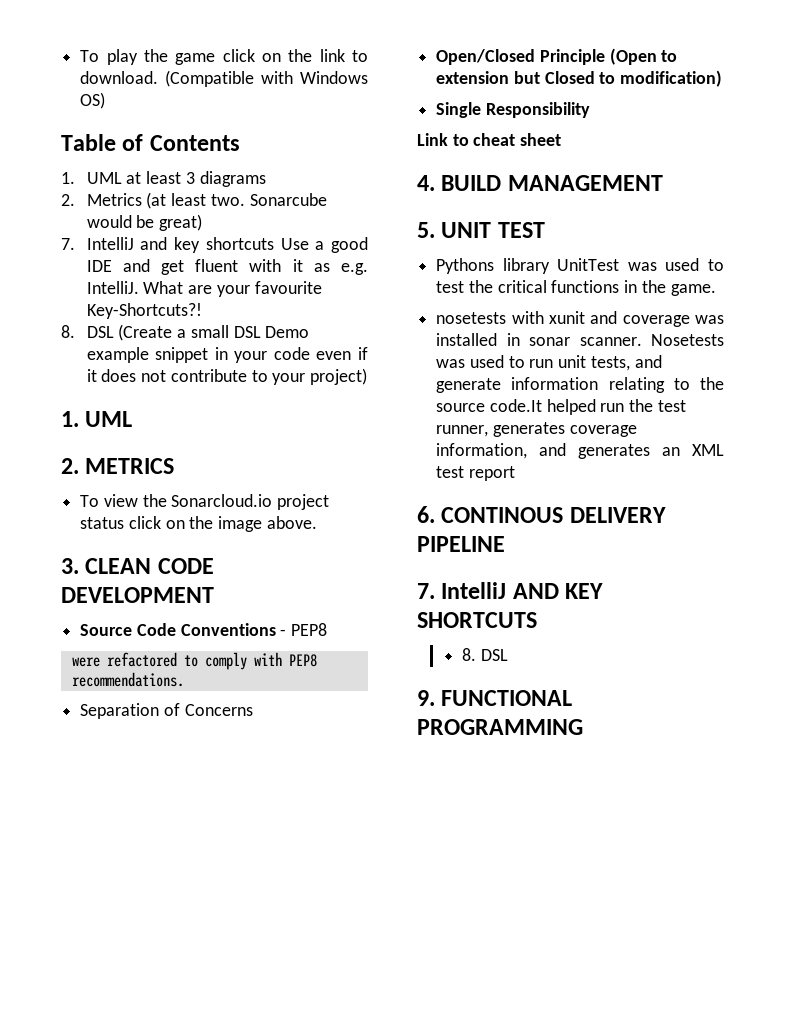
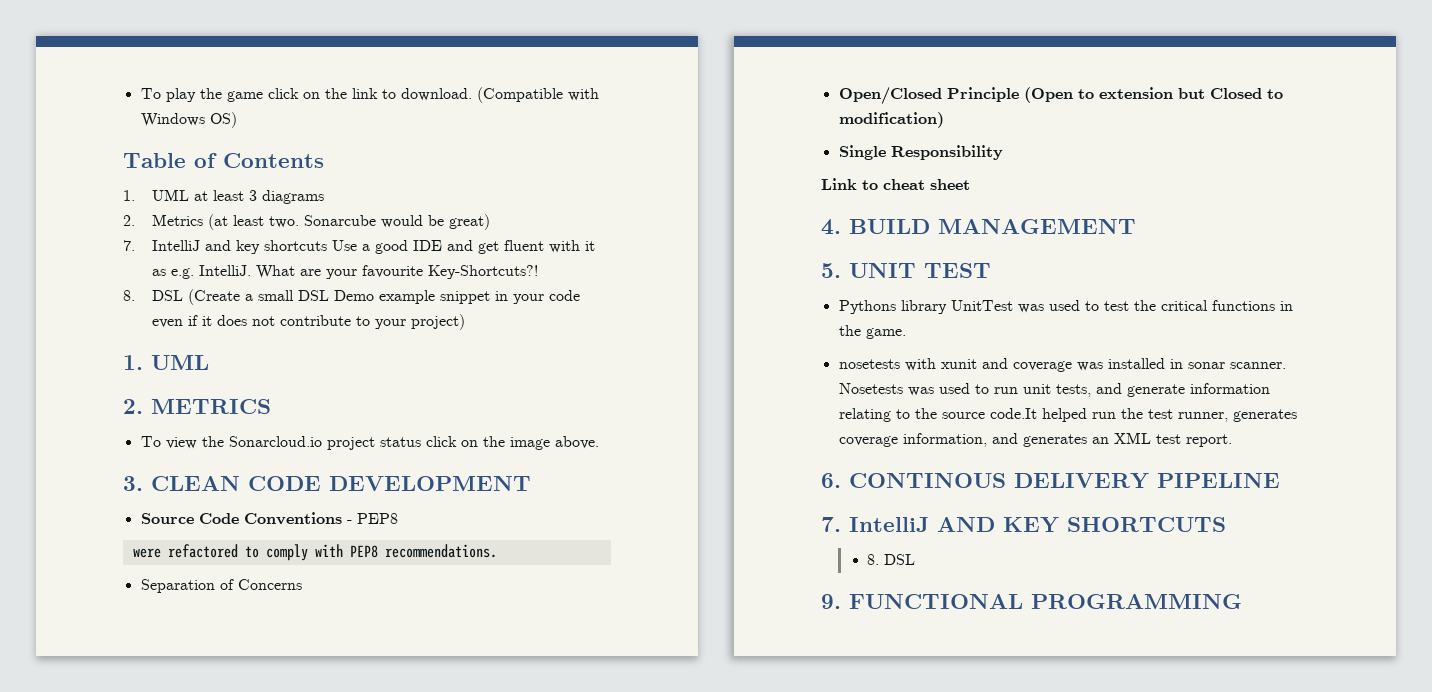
- Nosetests was used to run unit tests, and generate information relating to the source code.It helped run the test runner, generates coverage information, and generates an XML test report
+ Nosetests was used to run unit tests, and generate information relating to the source code.It helped run the test runner, generates coverage information, and generates an XML test report.

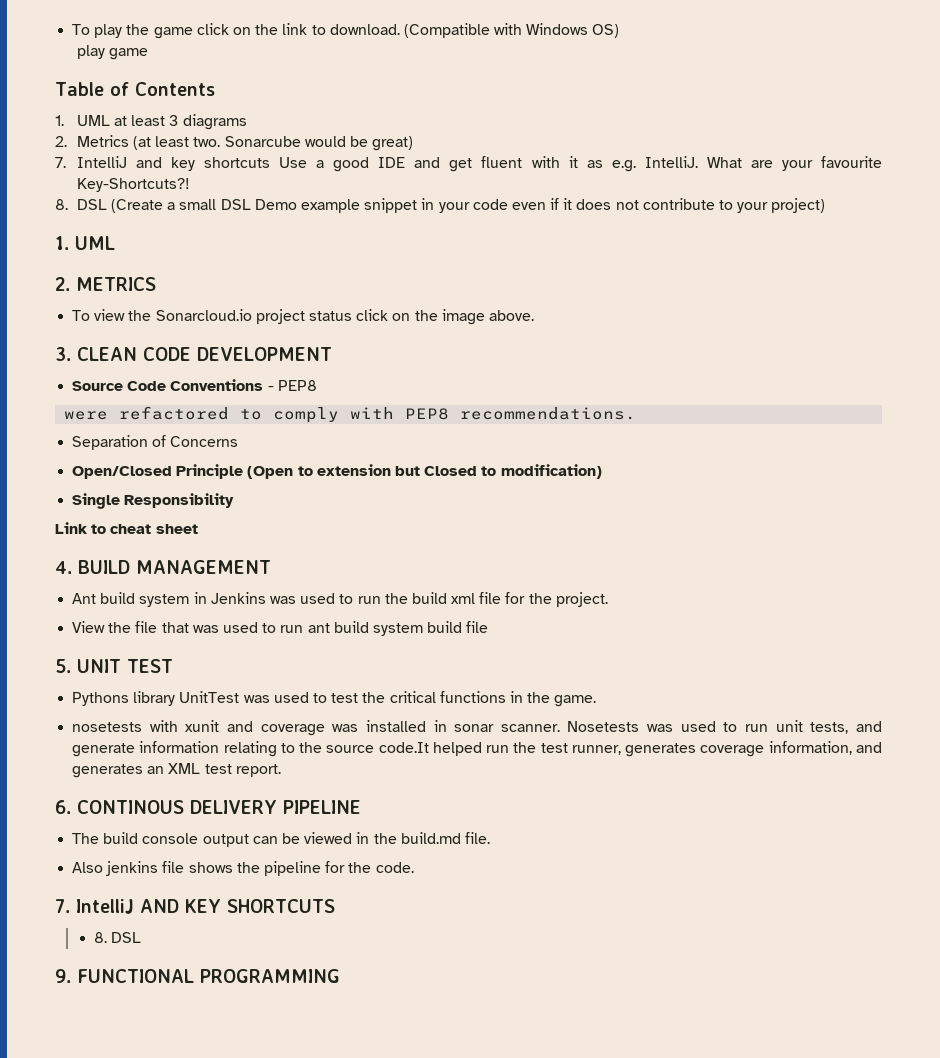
+ play game
+ Ant build system in Jenkins was used to run the build xml file for the project.
+ View the file that was used to run ant build system build file
+ The build console output can be viewed in the build.md file.
+ Also jenkins file shows the pipeline for the code.

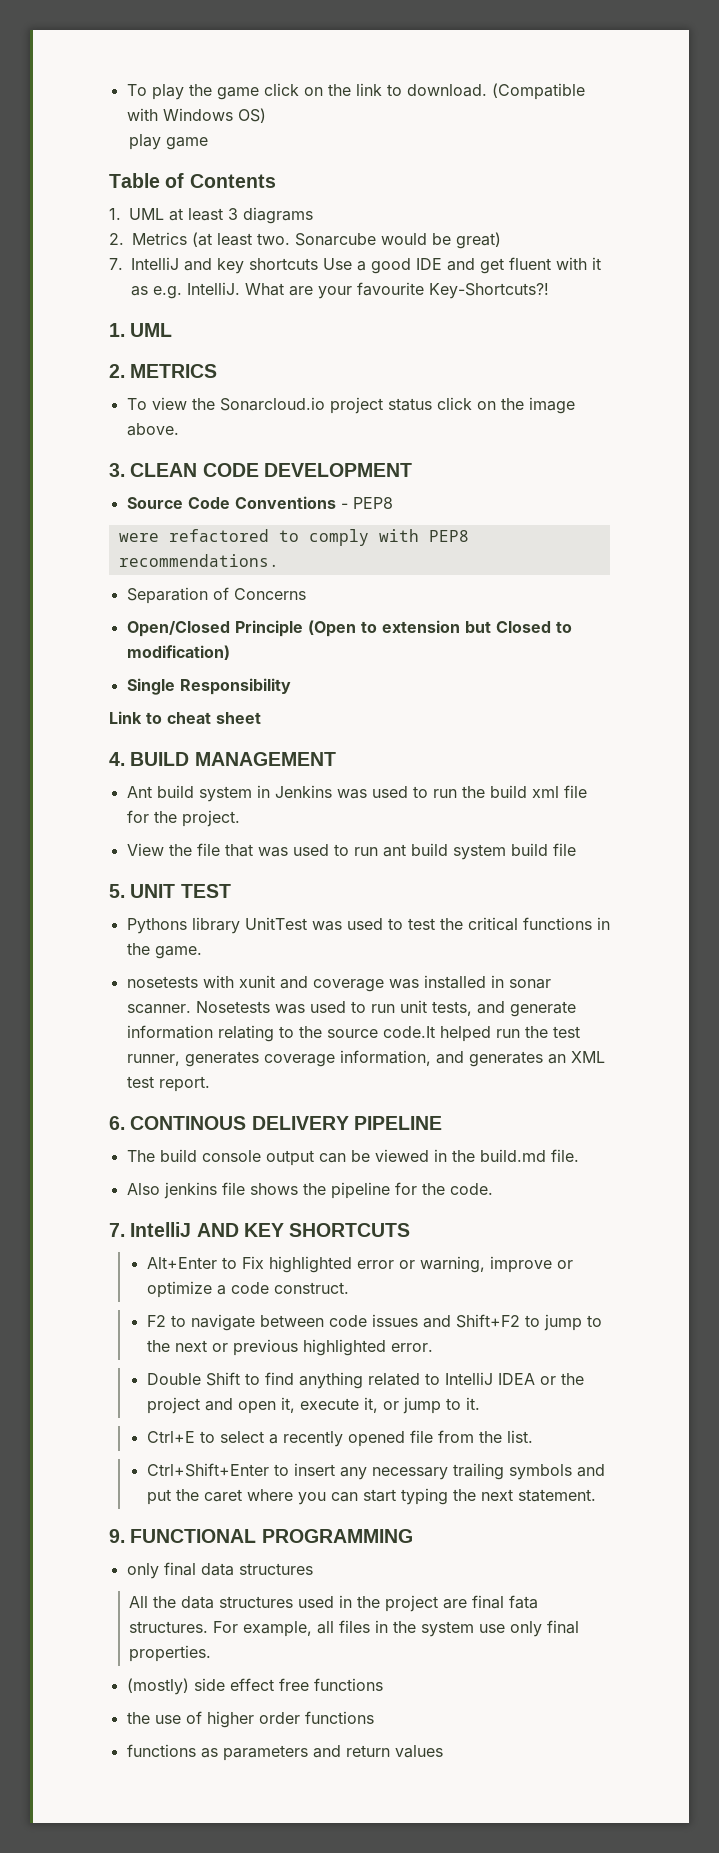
- 8. DSL (Create a small DSL Demo example snippet in your code even if it does not contribute to your project)
  7. IntelliJ AND KEY SHORTCUTS
- 8. DSL
+ Alt+Enter to Fix highlighted error or warning, improve or optimize a code construct.
+ F2 to navigate between code issues and Shift+F2 to jump to the next or previous highlighted error.
+ Double Shift to find anything related to IntelliJ IDEA or the project and open it, execute it, or jump to it.
+ Ctrl+E to select a recently opened file from the list.
+ Ctrl+Shift+Enter to insert any necessary trailing symbols and put the caret where you can start typing the next statement.
  9. FUNCTIONAL PROGRAMMING
+ only final data structures
+ All the data structures used in the project are final fata structures. For example, all files in the system use only final properties.
+ (mostly) side effect free functions
+ the use of higher order functions
+ functions as parameters and return values

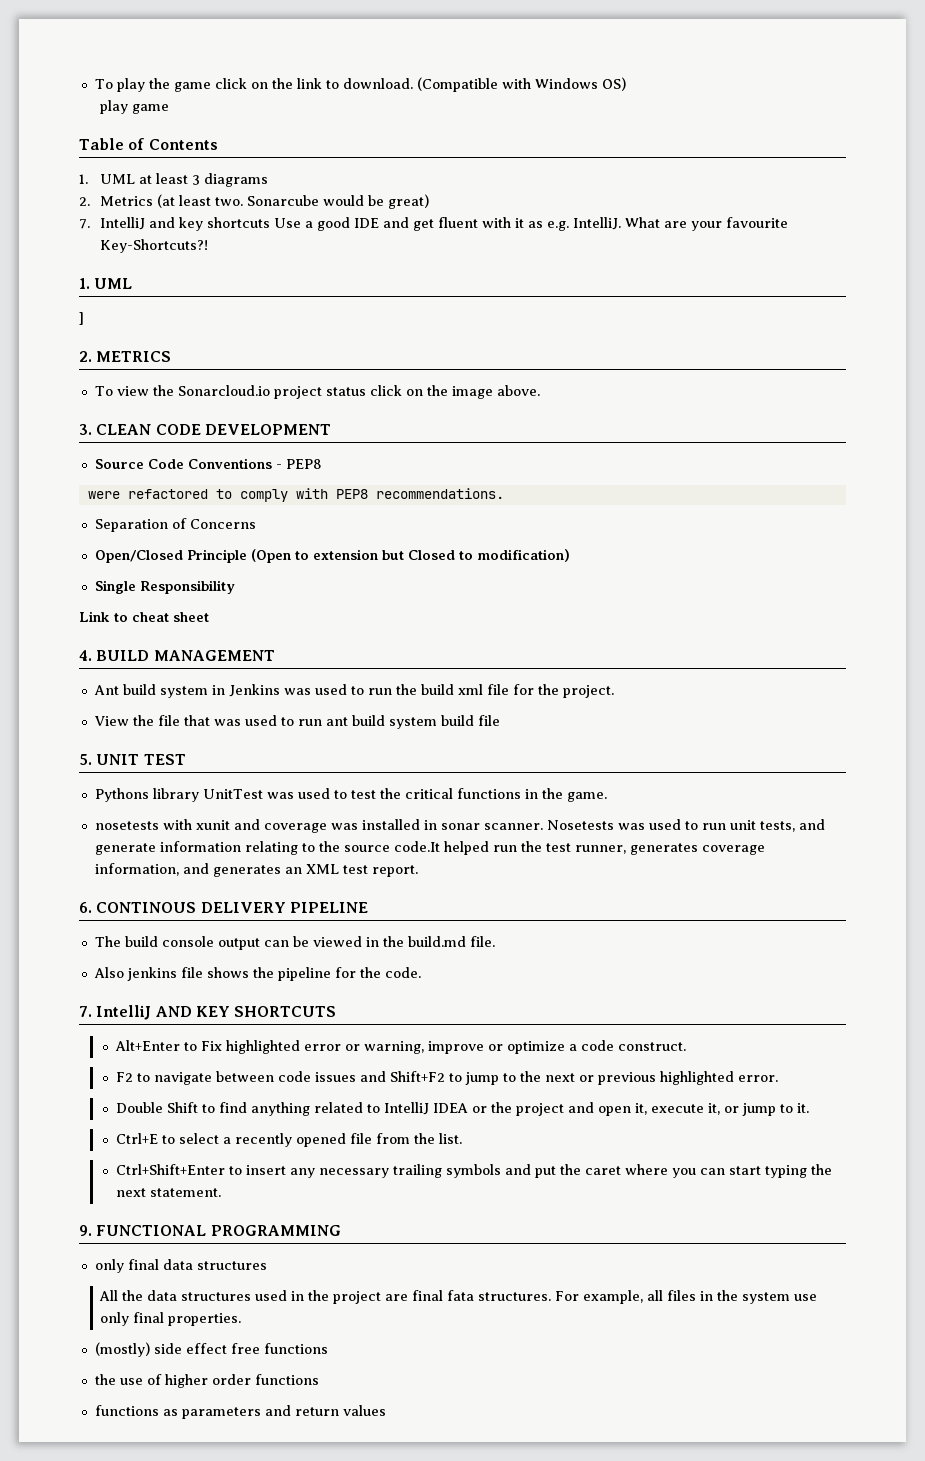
+ ]

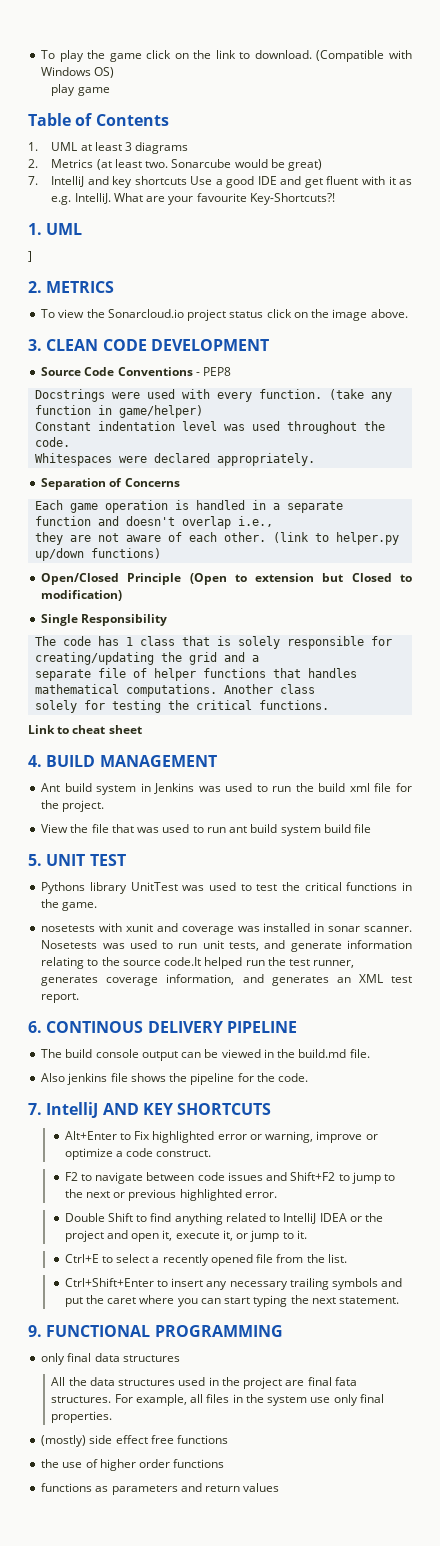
- were refactored to comply with PEP8 recommendations.
+ Docstrings were used with every function. (take any function in game/helper)
+ Constant indentation level was used throughout the code.
+ Whitespaces were declared appropriately.
  Separation of Concerns
+ Each game operation is handled in a separate function and doesn't overlap i.e.,
+ they are not aware of each other. (link to helper.py up/down functions)
+ The code has 1 class that is solely responsible for creating/updating the grid and a
+ separate file of helper functions that handles mathematical computations. Another class
+ solely for testing the critical functions.

